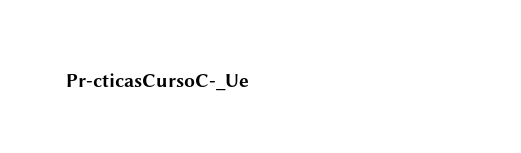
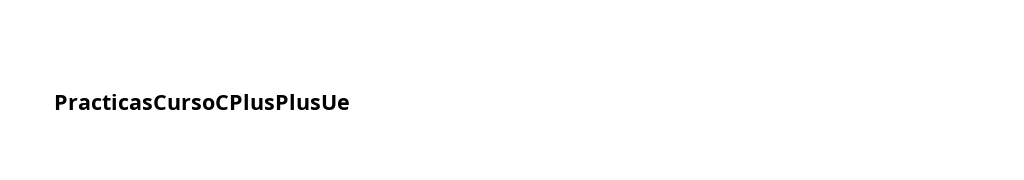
- Pr-cticasCursoC-_Ue
+ PracticasCursoCPlusPlusUe

